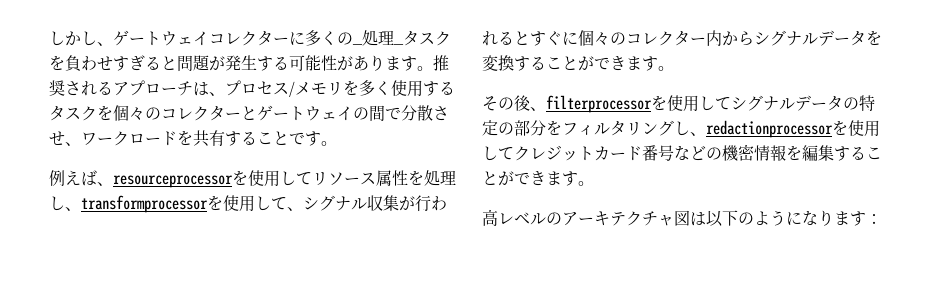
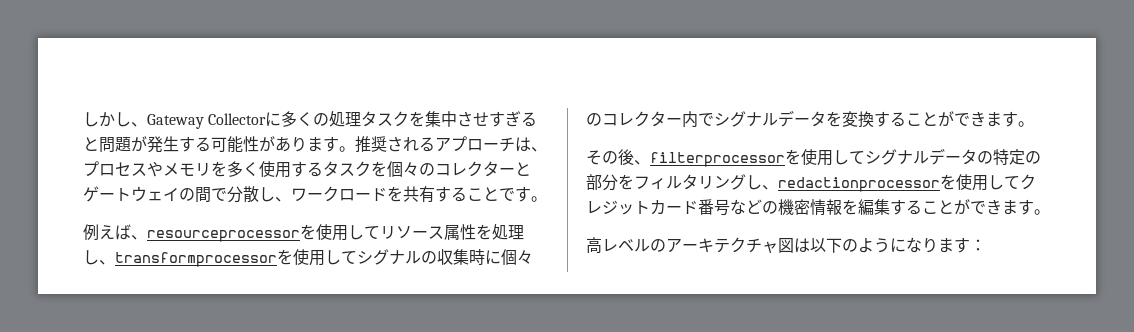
- しかし、ゲートウェイコレクターに多くの_処理_タスクを負わせすぎると問題が発生する可能性があります。
+ しかし、Gateway Collectorに多くの処理タスクを集中させすぎると問題が発生する可能性があります。
- 推奨されるアプローチは、プロセス/メモリを多く使用するタスクを個々のコレクターとゲートウェイの間で分散させ、ワークロードを共有することです。
+ 推奨されるアプローチは、プロセスやメモリを多く使用するタスクを個々のコレクターとゲートウェイの間で分散し、ワークロードを共有することです。
- 例えば、resourceprocessorを使用してリソース属性を処理し、transformprocessorを使用して、シグナル収集が行われるとすぐに個々のコレクター内からシグナルデータを変換することができます。
+ 例えば、resourceprocessorを使用してリソース属性を処理し、transformprocessorを使用してシグナルの収集時に個々のコレクター内でシグナルデータを変換することができます。

